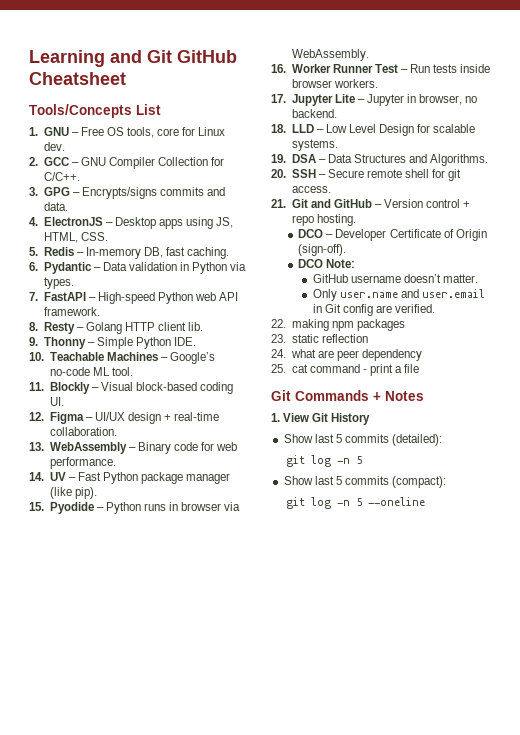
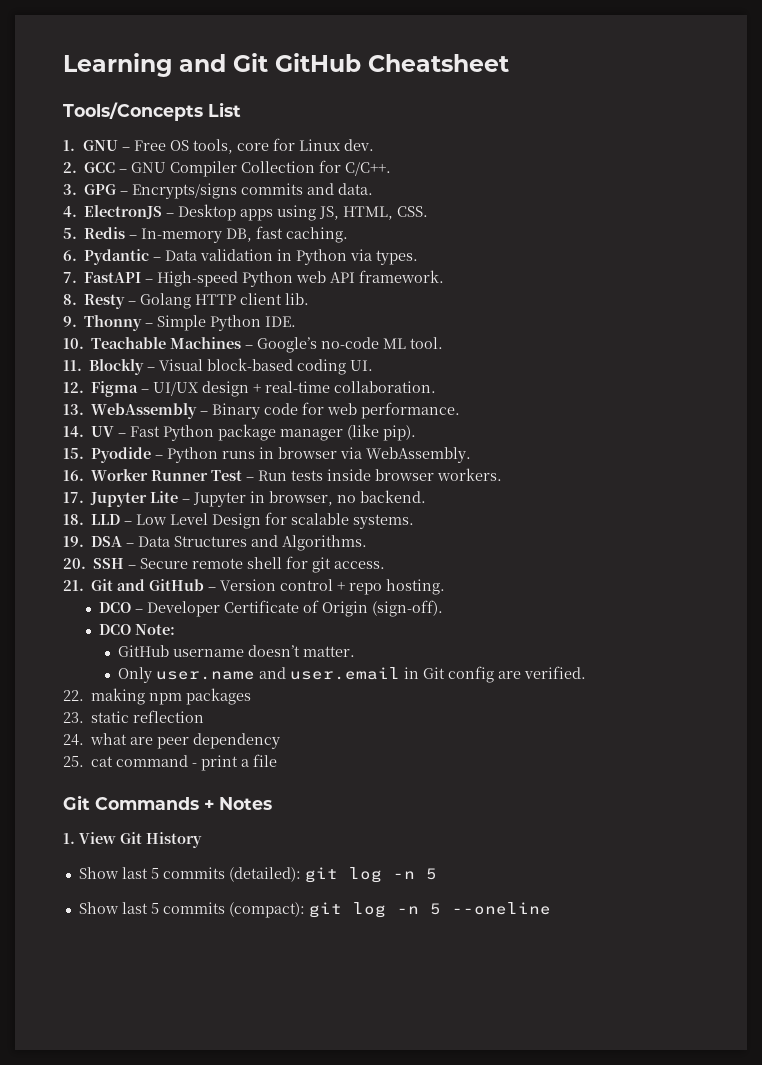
- Show last 5 commits (detailed):
- git log -n 5
+ Show last 5 commits (detailed): git log -n 5
- Show last 5 commits (compact):
- git log -n 5 --oneline
+ Show last 5 commits (compact): git log -n 5 --oneline

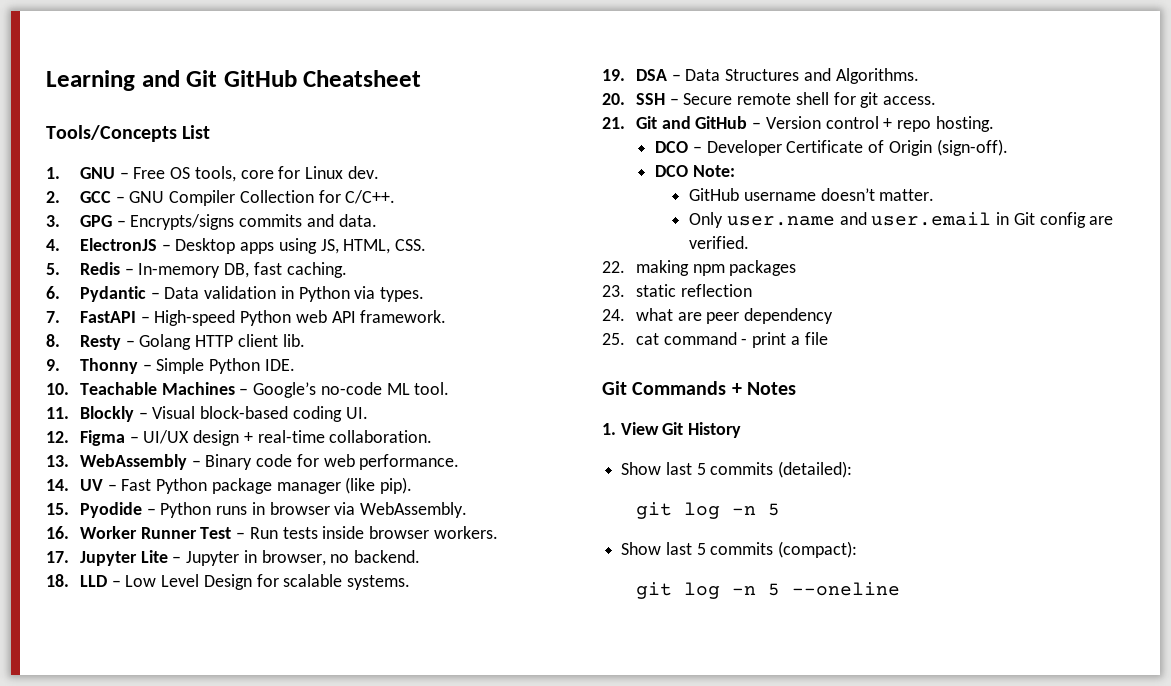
- Show last 5 commits (detailed): git log -n 5
+ Show last 5 commits (detailed):
+ git log -n 5
- Show last 5 commits (compact): git log -n 5 --oneline
+ Show last 5 commits (compact):
+ git log -n 5 --oneline

